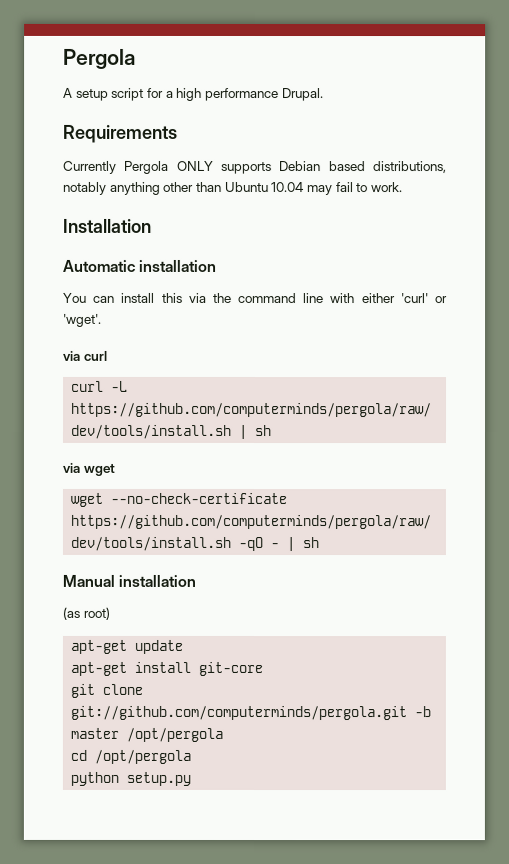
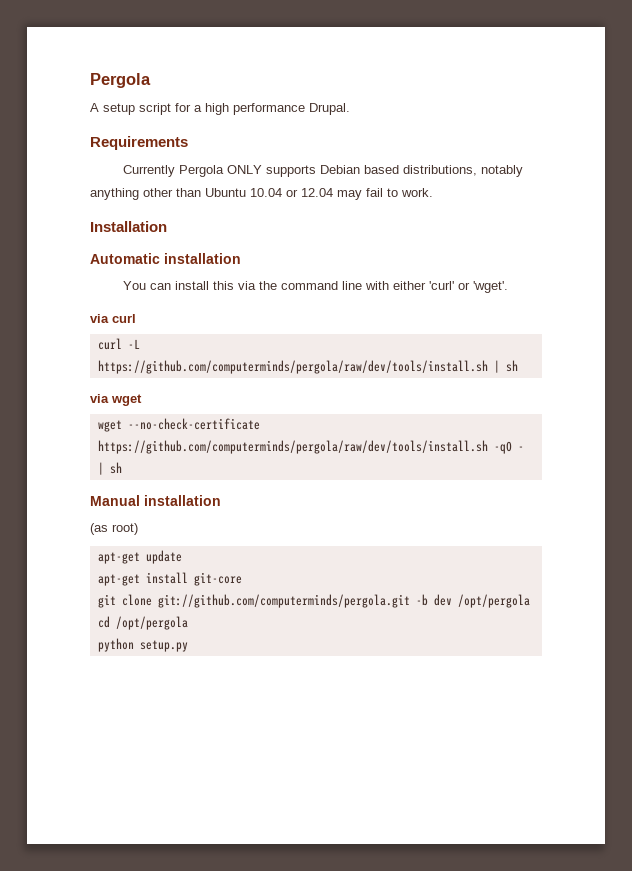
- Currently Pergola ONLY supports Debian based distributions, notably anything other than Ubuntu 10.04 may fail to work.
+ Currently Pergola ONLY supports Debian based distributions, notably anything other than Ubuntu 10.04 or 12.04 may fail to work.
- git clone git://github.com/computerminds/pergola.git -b master /opt/pergola
+ git clone git://github.com/computerminds/pergola.git -b dev /opt/pergola

